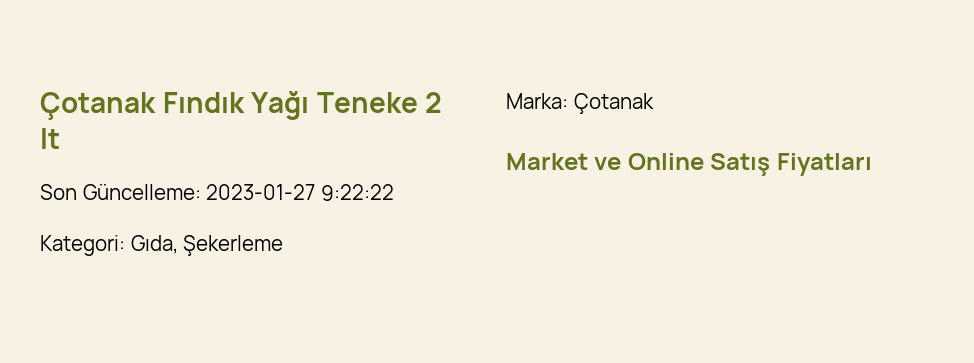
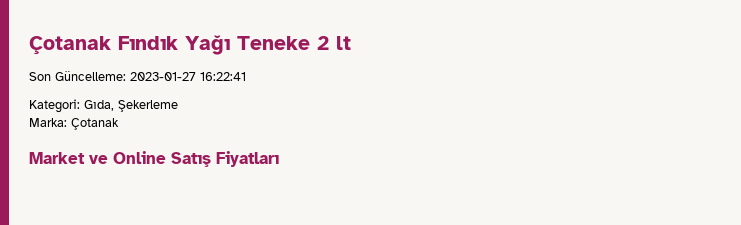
- Son Güncelleme: 2023-01-27 9:22:22
+ Son Güncelleme: 2023-01-27 16:22:41

